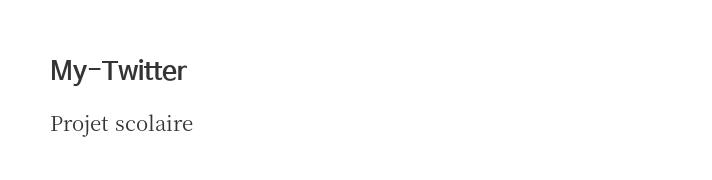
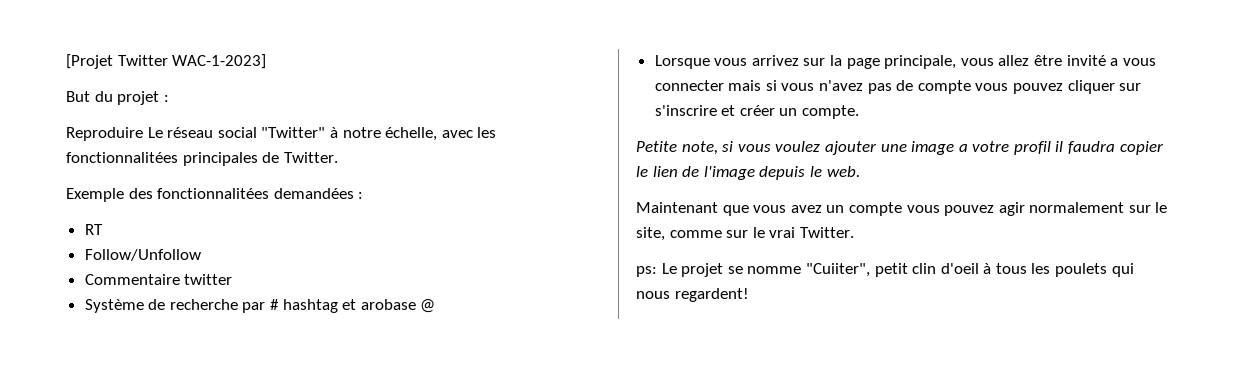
- My-Twitter
- Projet scolaire
+ [Projet Twitter WAC-1-2023]
+ But du projet :
+ Reproduire Le réseau social "Twitter" à notre échelle, avec les fonctionnalitées principales de Twitter.
+ Exemple des fonctionnalitées demandées :
+ RT
+ Follow/Unfollow
+ Commentaire twitter
+ Système de recherche par # hashtag et arobase @
+ Lorsque vous arrivez sur la page principale, vous allez être invité a vous connecter mais si vous n'avez pas de compte vous pouvez cliquer sur s'inscrire et créer un compte.
+ Petite note, si vous voulez ajouter une image a votre profil il faudra copier le lien de l'image depuis le web.
+ Maintenant que vous avez un compte vous pouvez agir normalement sur le site, comme sur le vrai Twitter.
+ ps: Le projet se nomme "Cuiiter", petit clin d'oeil à tous les poulets qui nous regardent!

